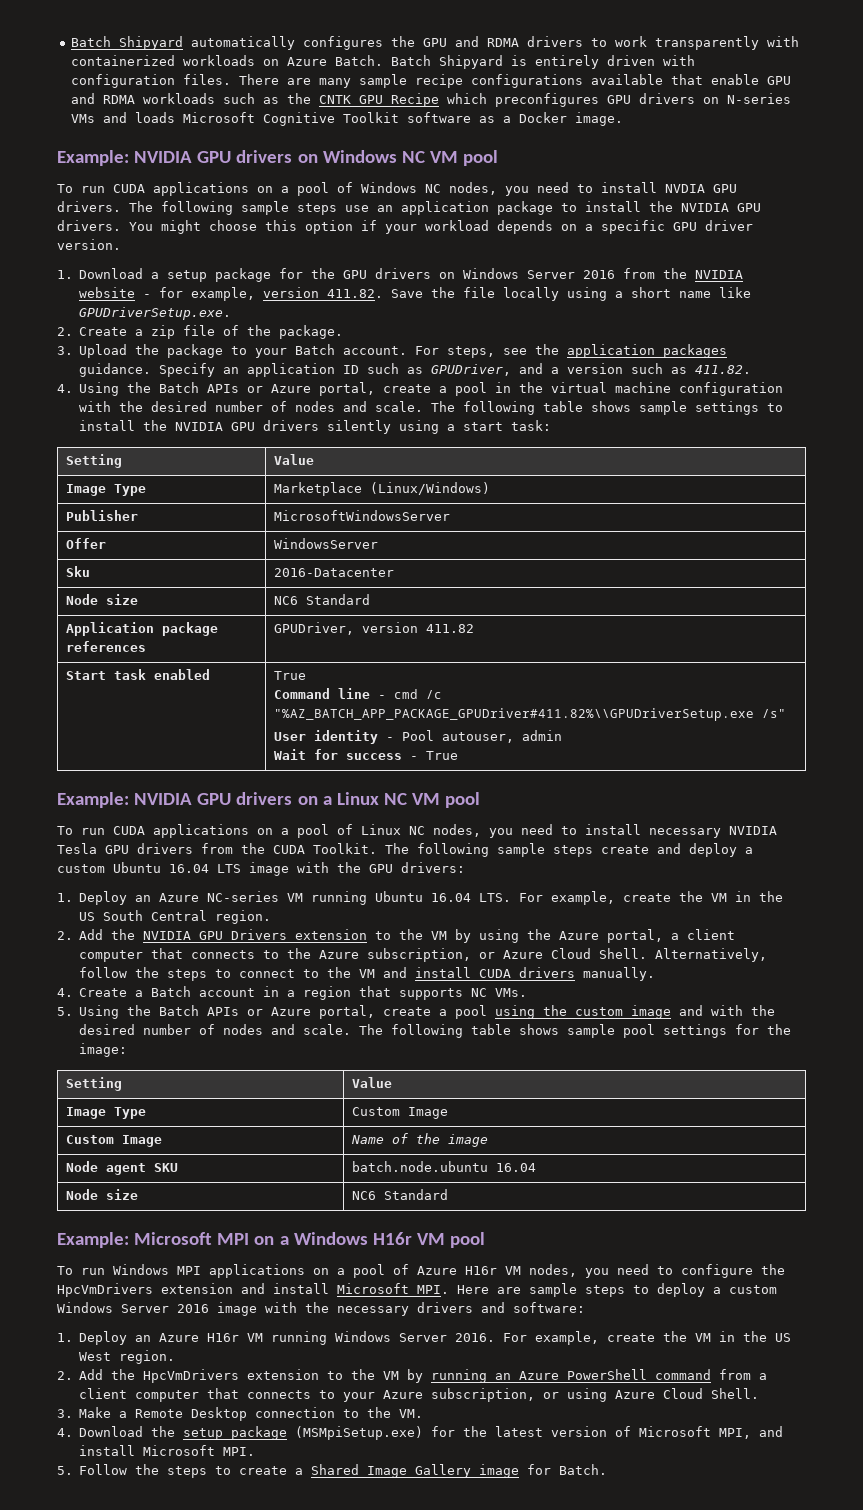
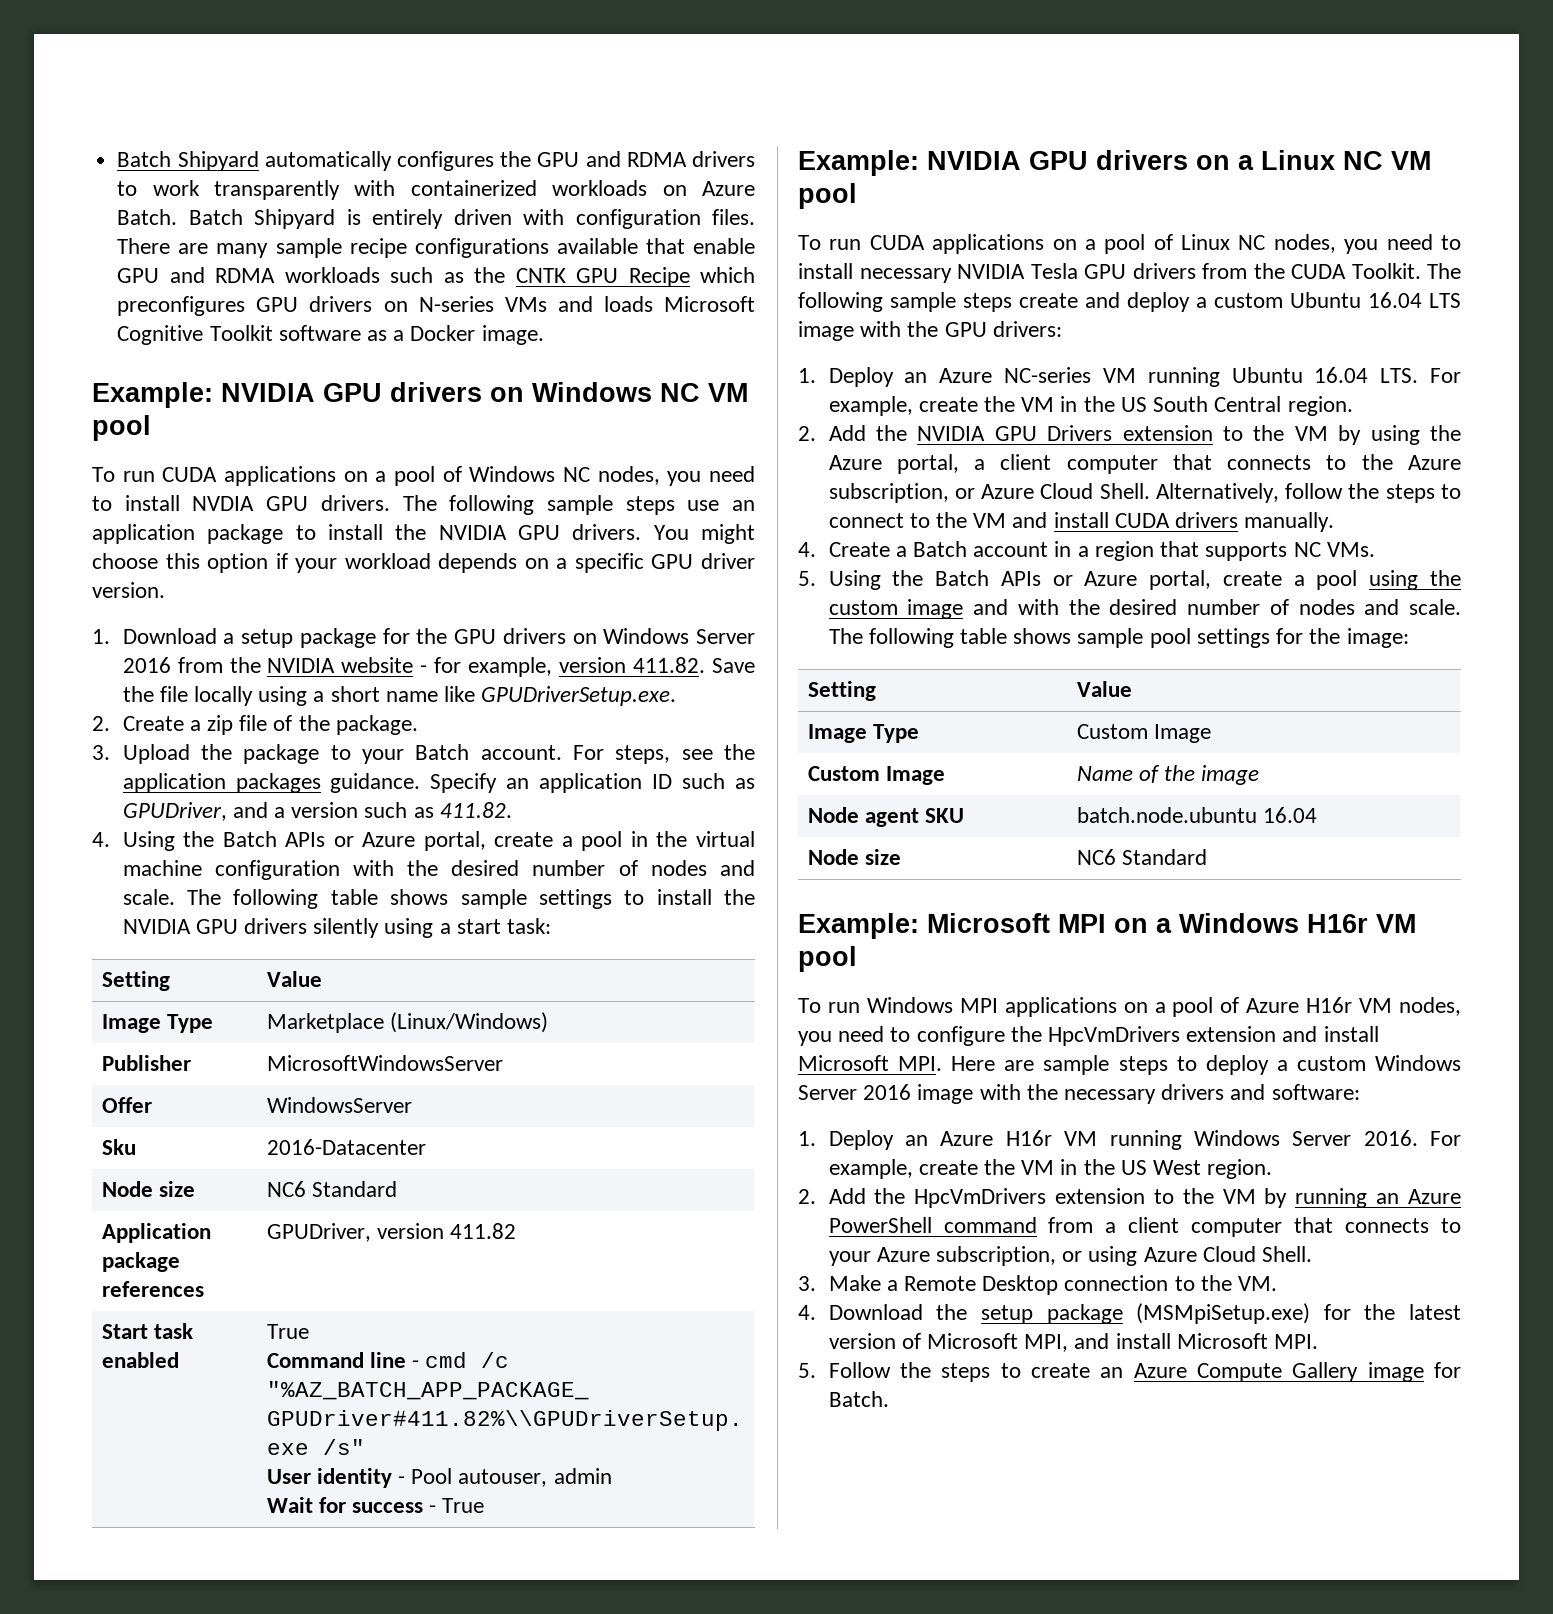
- 5. Follow the steps to create a Shared Image Gallery image for Batch.
+ 5. Follow the steps to create an Azure Compute Gallery image for Batch.

